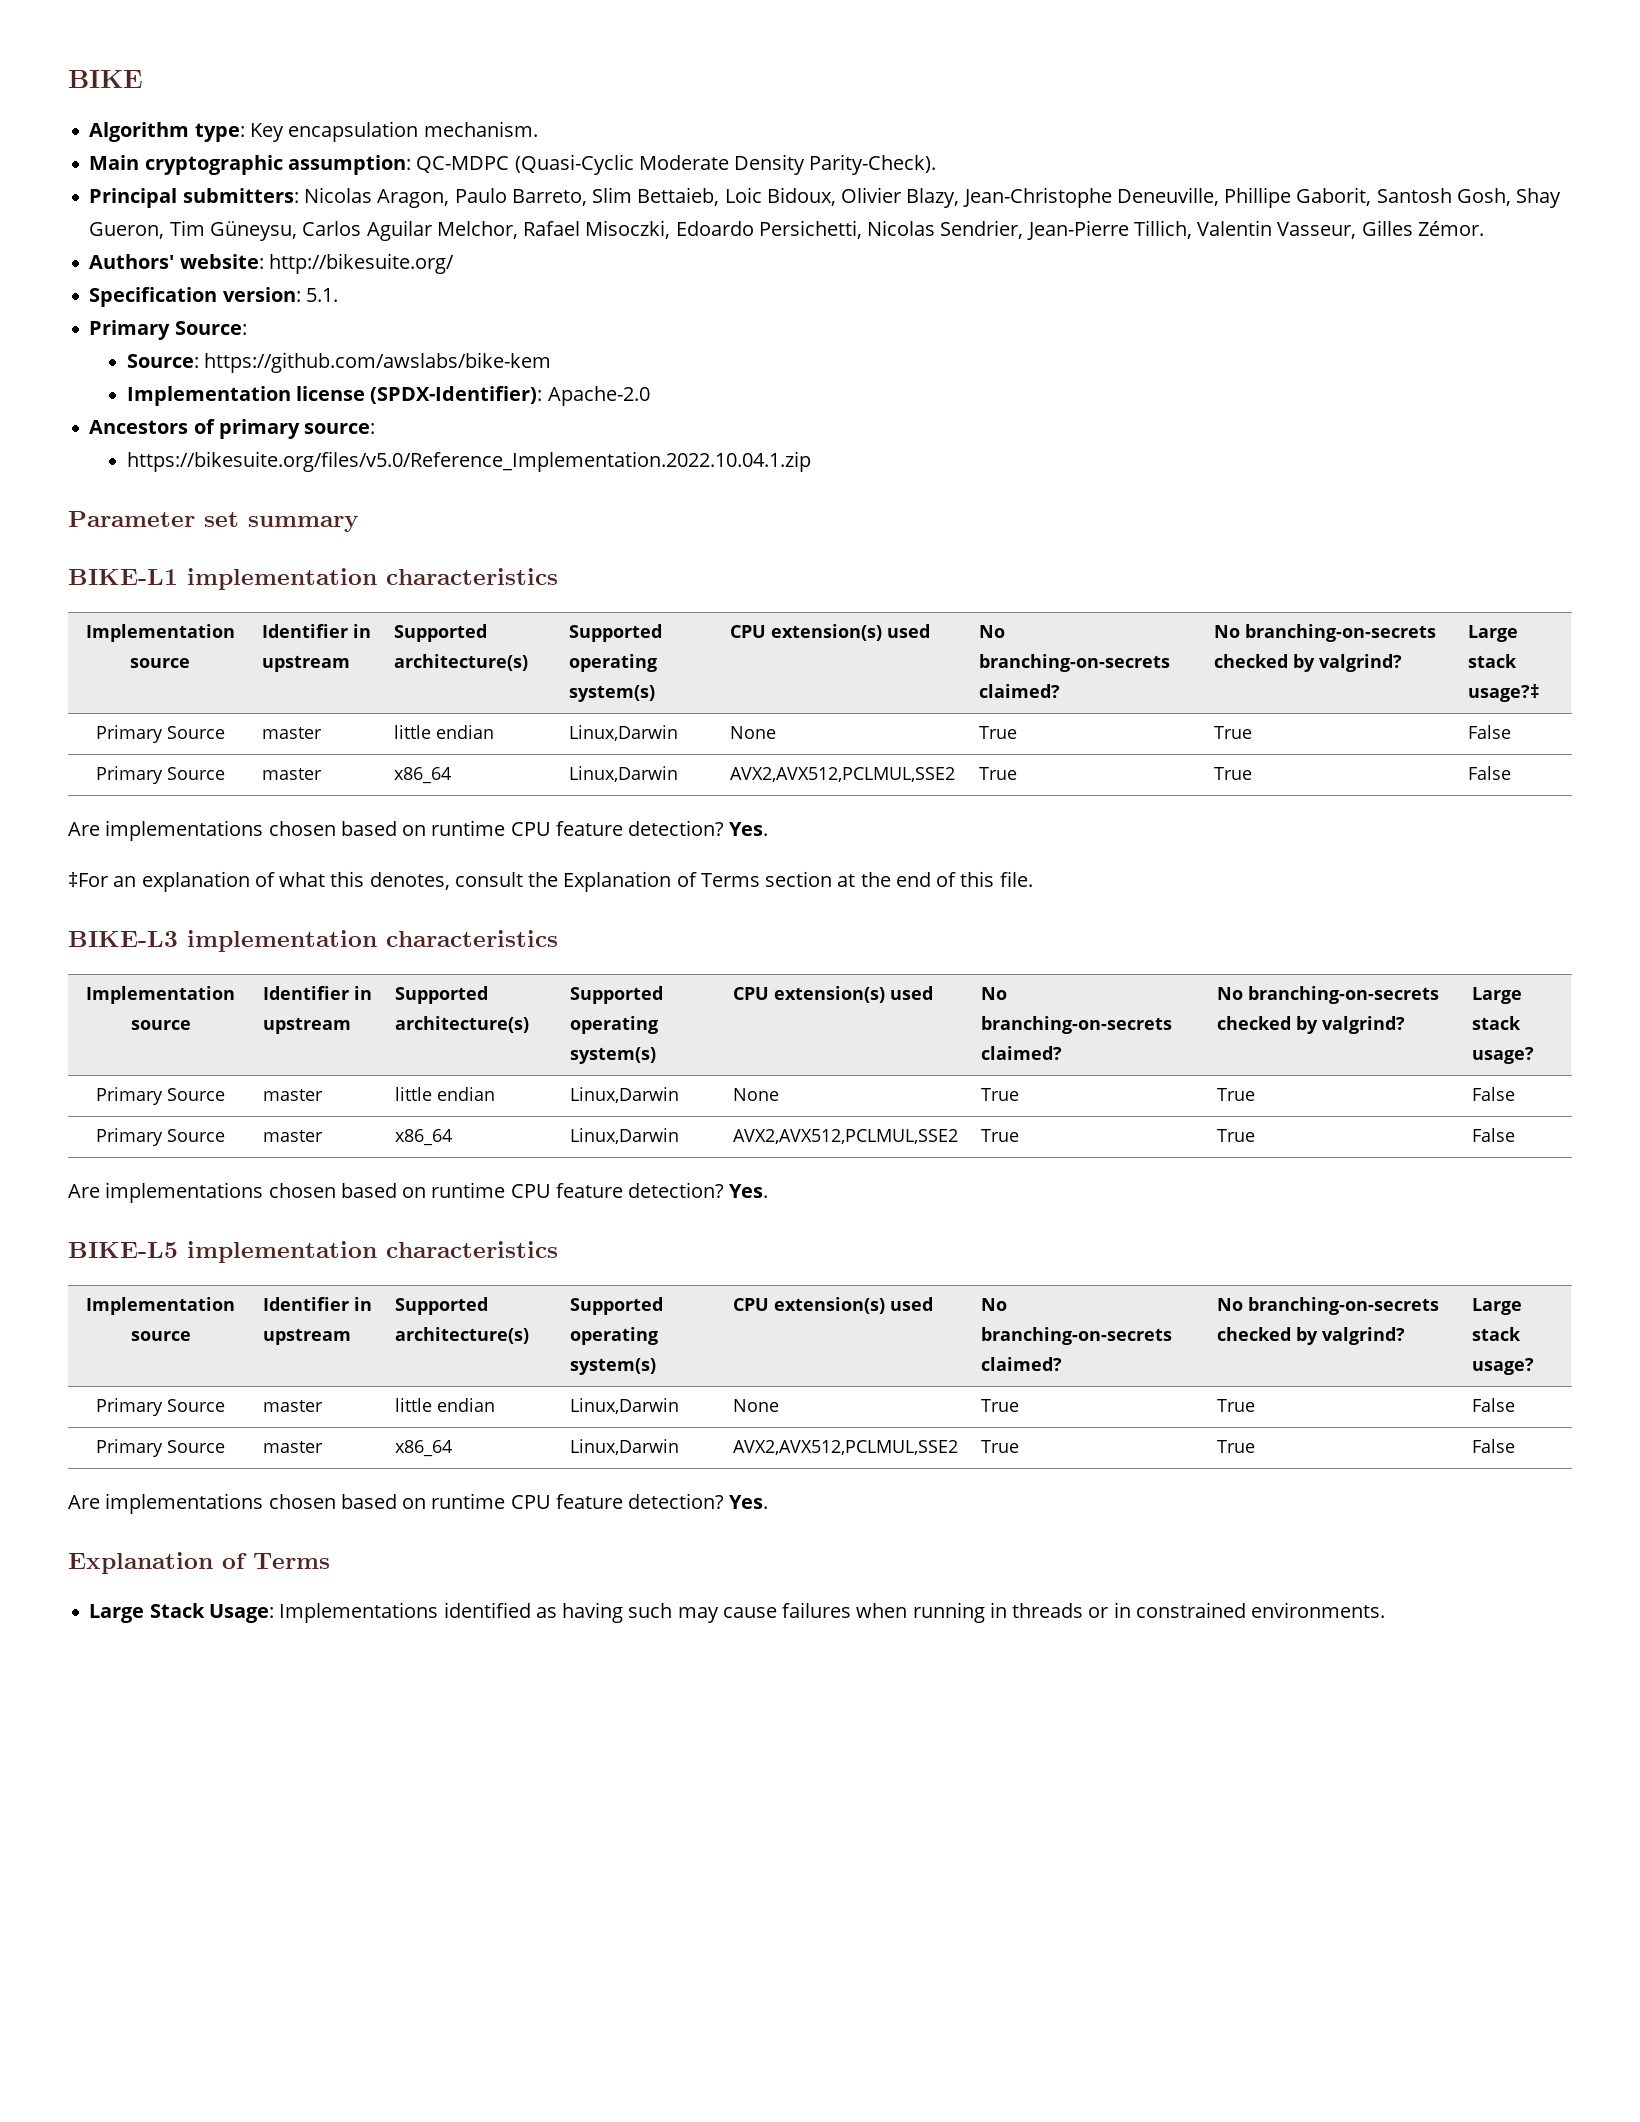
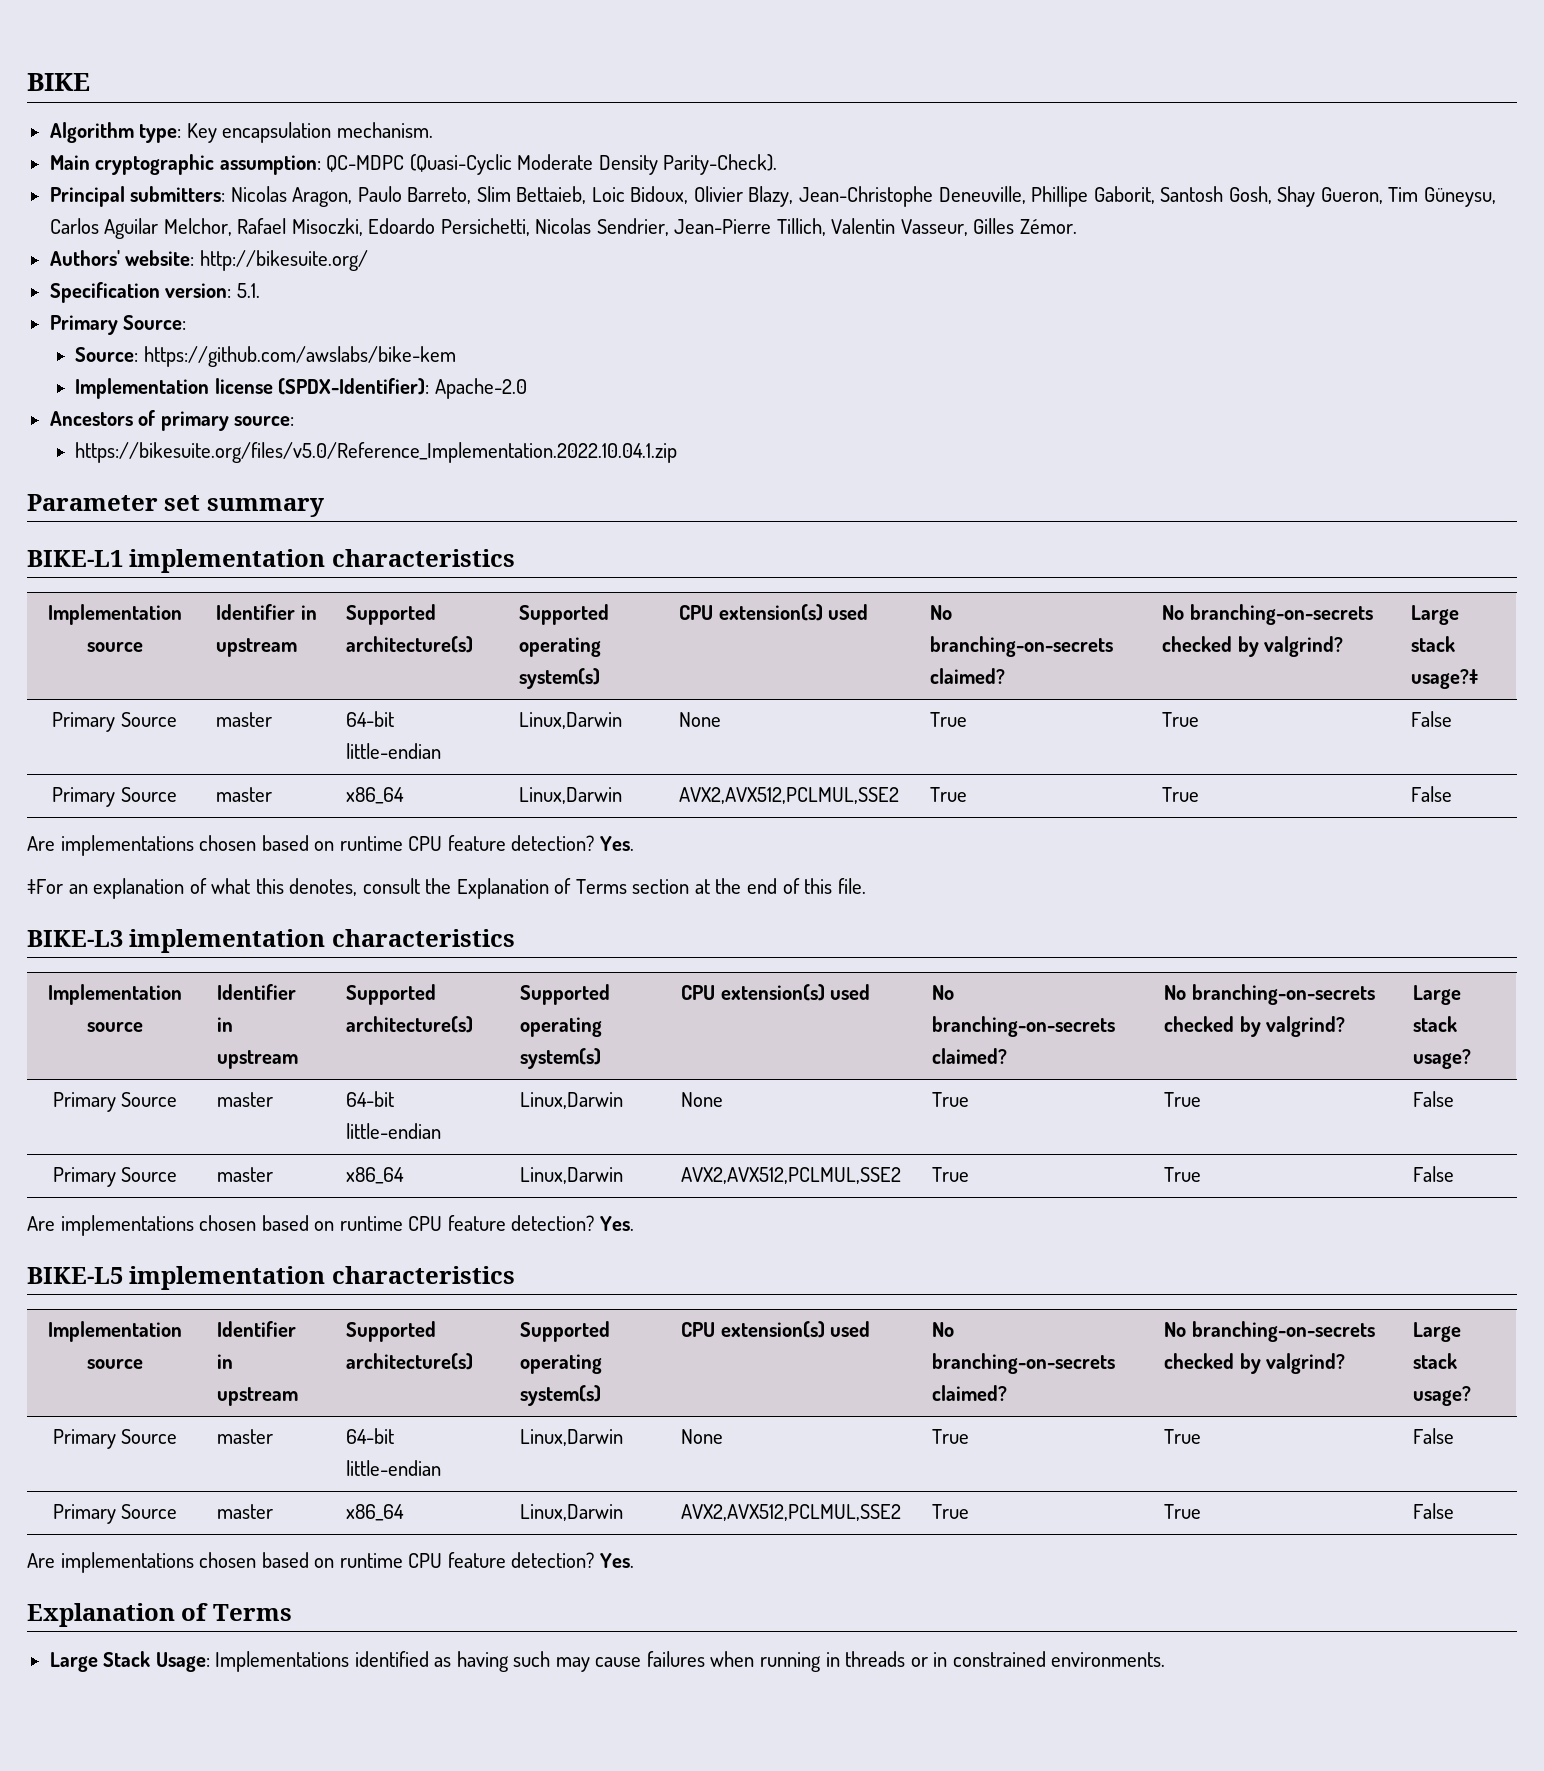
  Implementation source | Identifier in upstream | Supported architecture(s) | Supported operating system(s) | CPU extension(s) used | No branching-on-secrets claimed? | No branching-on-secrets checked by valgrind? | Large stack usage?‡
- Primary Source | master | little endian | Linux,Darwin | None | True | True | False
+ Primary Source | master | 64-bit little-endian | Linux,Darwin | None | True | True | False
  BIKE-L3 implementation characteristics
  Implementation source | Identifier in upstream | Supported architecture(s) | Supported operating system(s) | CPU extension(s) used | No branching-on-secrets claimed? | No branching-on-secrets checked by valgrind? | Large stack usage?
- Primary Source | master | little endian | Linux,Darwin | None | True | True | False
+ Primary Source | master | 64-bit little-endian | Linux,Darwin | None | True | True | False
  BIKE-L5 implementation characteristics
  Implementation source | Identifier in upstream | Supported architecture(s) | Supported operating system(s) | CPU extension(s) used | No branching-on-secrets claimed? | No branching-on-secrets checked by valgrind? | Large stack usage?
- Primary Source | master | little endian | Linux,Darwin | None | True | True | False
+ Primary Source | master | 64-bit little-endian | Linux,Darwin | None | True | True | False

